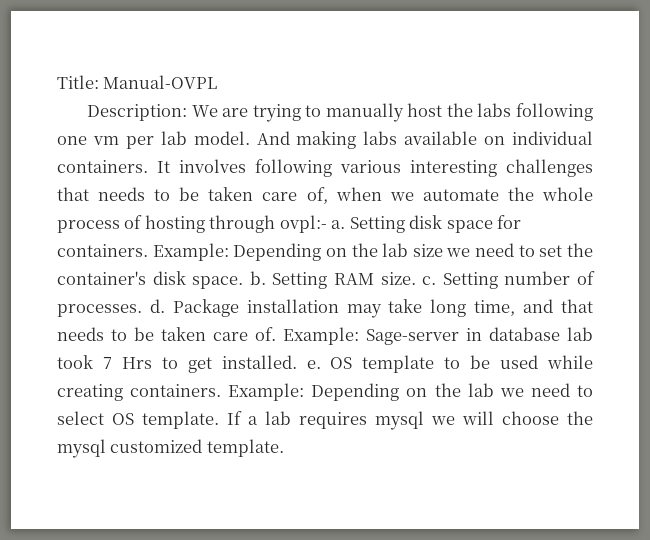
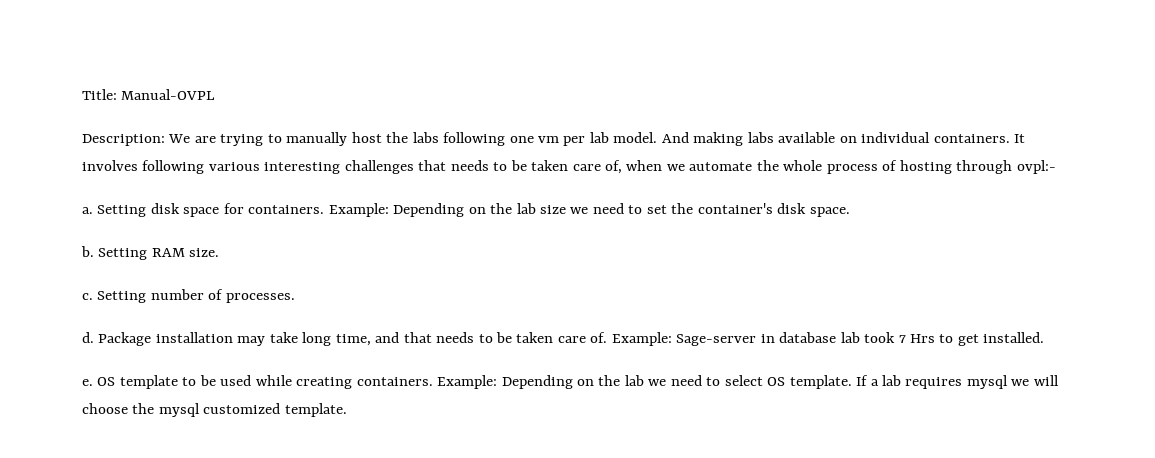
- It involves following various interesting challenges that needs to be taken care of, when we automate the whole process of hosting through ovpl:- a.
+ It involves following various interesting challenges that needs to be taken care of, when we automate the whole process of hosting through ovpl:-
+ a.
- Example: Depending on the lab size we need to set the container's disk space. b.
+ Example: Depending on the lab size we need to set the container's disk space.
+ b.
- Setting RAM size. c.
+ Setting RAM size.
+ c.
- Setting number of processes. d.
+ Setting number of processes.
+ d.
- Example: Sage-server in database lab took 7 Hrs to get installed. e.
+ Example: Sage-server in database lab took 7 Hrs to get installed.
+ e.

